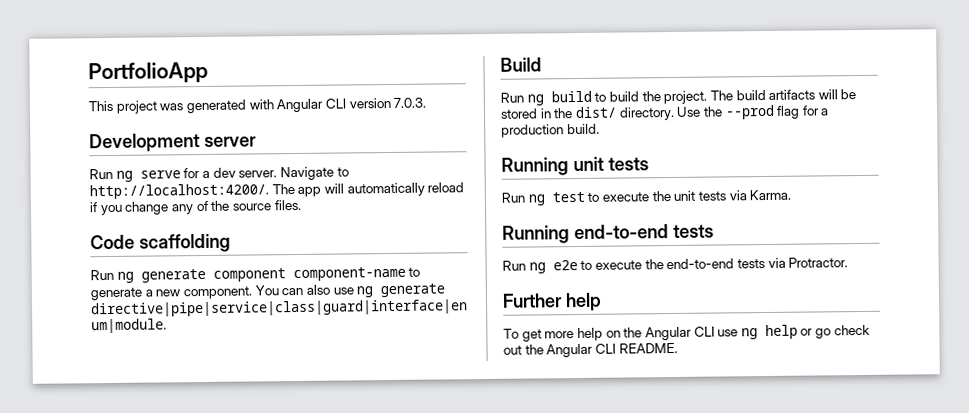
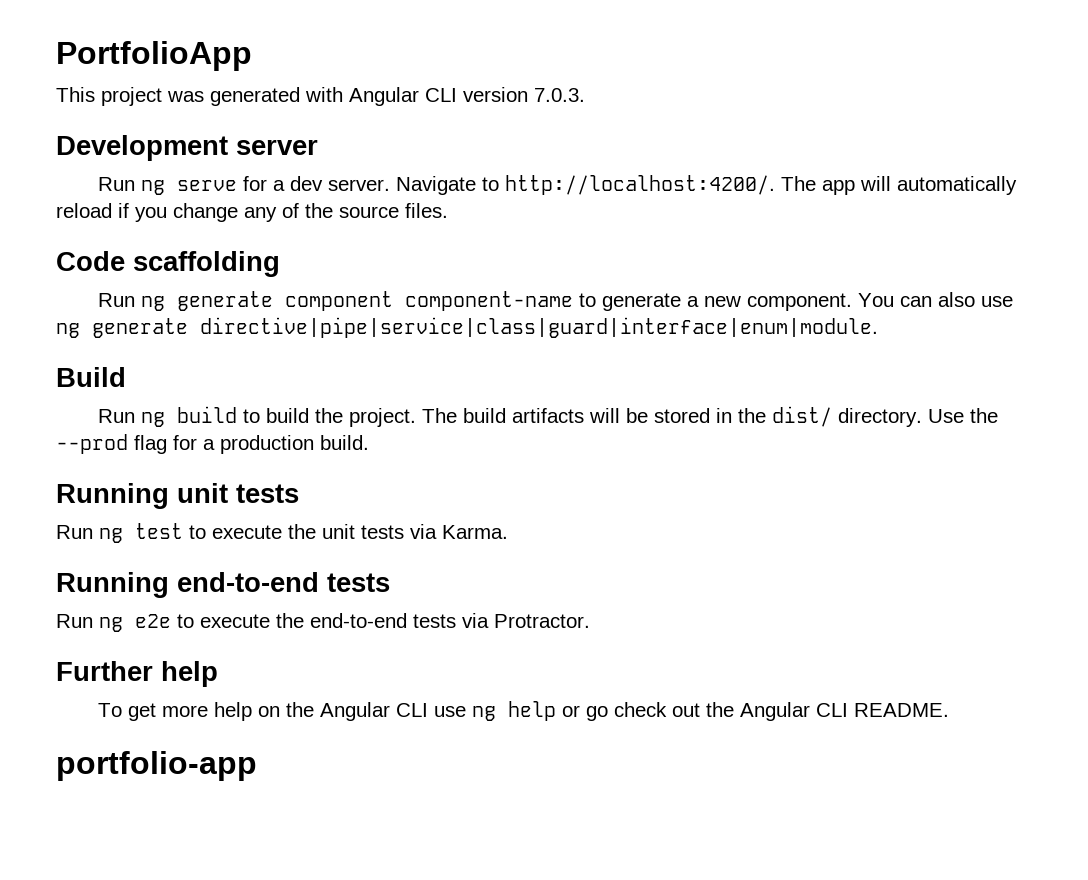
+ portfolio-app

